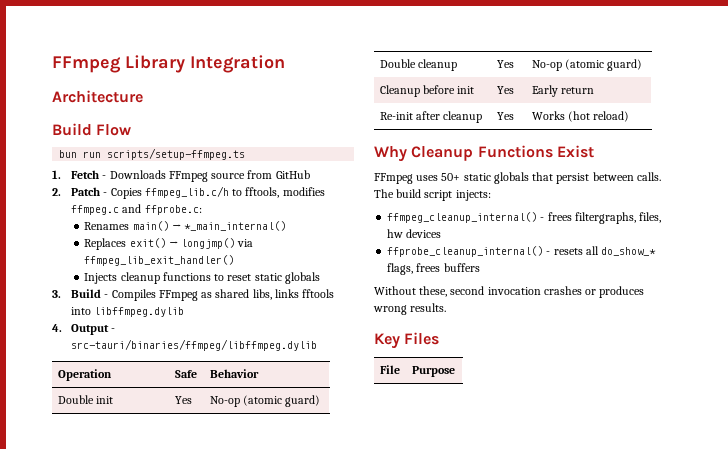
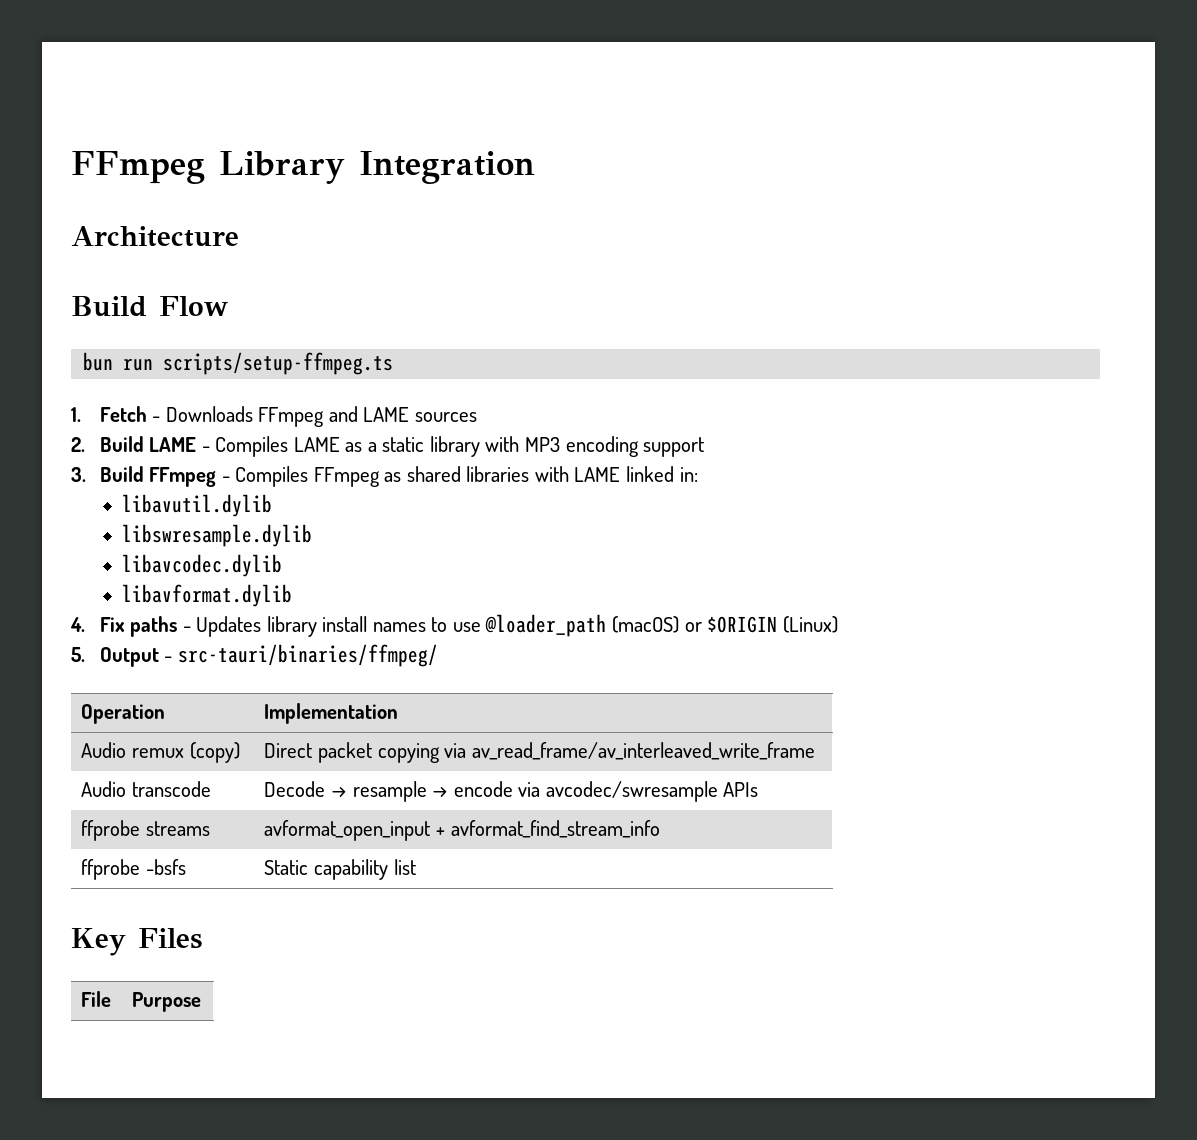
- 1. Fetch - Downloads FFmpeg source from GitHub
- 2. Patch - Copies ffmpeg_lib.c/h to fftools, modifies ffmpeg.c and ffprobe.c:
- Renames main() → *_main_internal()
- Replaces exit() → longjmp() via ffmpeg_lib_exit_handler()
- Injects cleanup functions to reset static globals
- 3. Build - Compiles FFmpeg as shared libs, links fftools into libffmpeg.dylib
- 4. Output - src-tauri/binaries/ffmpeg/libffmpeg.dylib
+ 1. Fetch - Downloads FFmpeg and LAME sources
+ 2. Build LAME - Compiles LAME as a static library with MP3 encoding support
+ 3. Build FFmpeg - Compiles FFmpeg as shared libraries with LAME linked in:
+ libavutil.dylib
+ libswresample.dylib
+ libavcodec.dylib
+ libavformat.dylib
+ 4. Fix paths - Updates library install names to use @loader_path (macOS) or $ORIGIN (Linux)
+ 5. Output - src-tauri/binaries/ffmpeg/
- Operation | Safe | Behavior
- Double init | Yes | No-op (atomic guard)
- Double cleanup | Yes | No-op (atomic guard)
- Cleanup before init | Yes | Early return
- Re-init after cleanup | Yes | Works (hot reload)
- Why Cleanup Functions Exist
- FFmpeg uses 50+ static globals that persist between calls. The build script injects:
- ffmpeg_cleanup_internal() - frees filtergraphs, files, hw devices
- ffprobe_cleanup_internal() - resets all do_show_* flags, frees buffers
- Without these, second invocation crashes or produces wrong results.
+ Operation | Implementation
+ Audio remux (copy) | Direct packet copying via av_read_frame/av_interleaved_write_frame
+ Audio transcode | Decode → resample → encode via avcodec/swresample APIs
+ ffprobe streams | avformat_open_input + avformat_find_stream_info
+ ffprobe -bsfs | Static capability list

